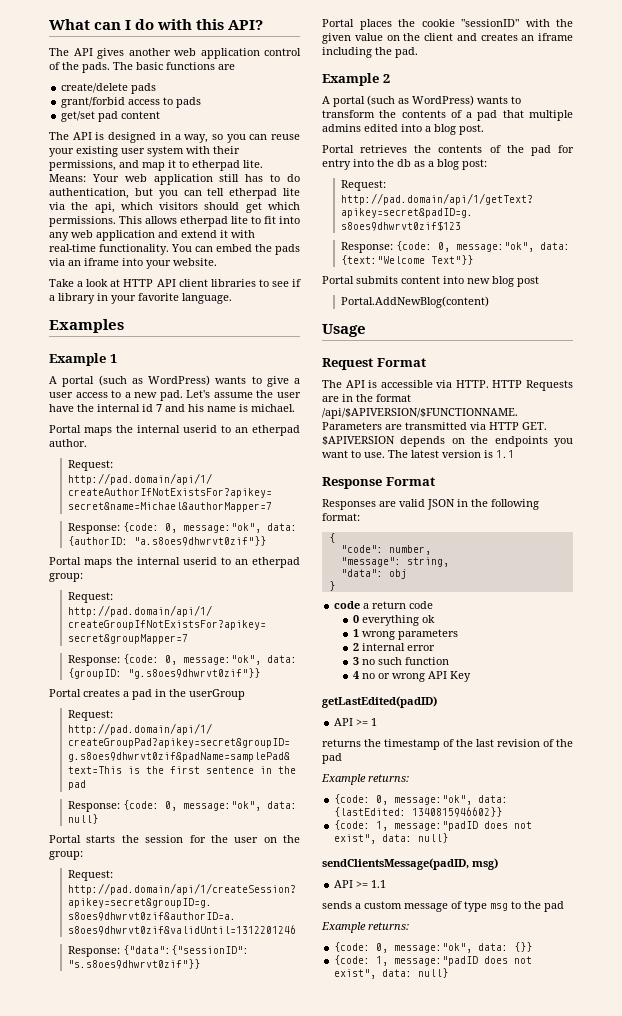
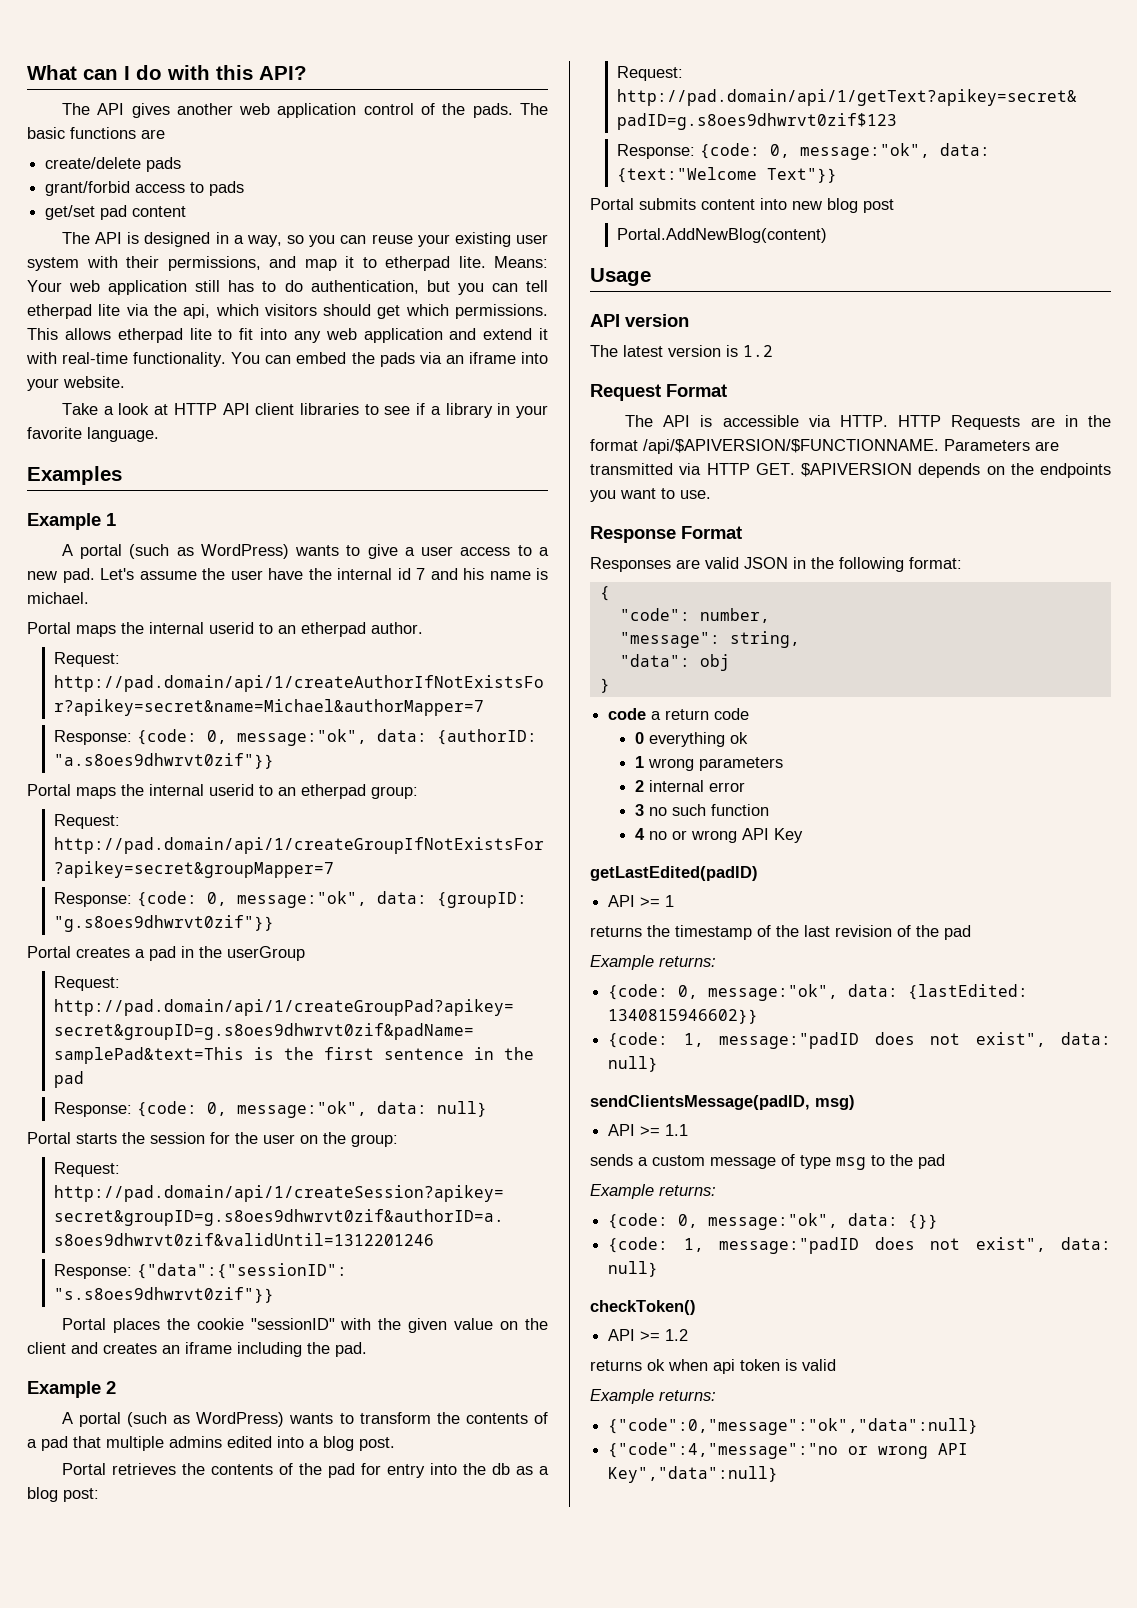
+ API version
+ The latest version is 1.2
- The latest version is 1.1
+ checkToken()
+ API >= 1.2
+ returns ok when api token is valid
+ Example returns:
+ {"code":0,"message":"ok","data":null}
+ {"code":4,"message":"no or wrong API Key","data":null}

